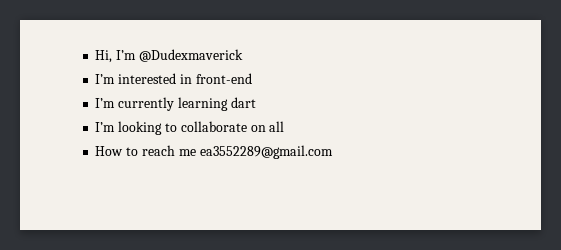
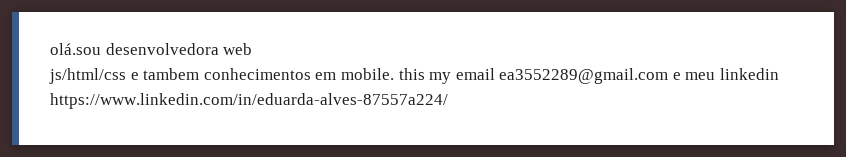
- Hi, I’m @Dudexmaverick
- I’m interested in front-end
- I’m currently learning dart
- I’m looking to collaborate on all
- How to reach me ea3552289@gmail.com
+ olá.sou desenvolvedora web
+ js/html/css e tambem conhecimentos em mobile. this my email ea3552289@gmail.com e meu linkedin https://www.linkedin.com/in/eduarda-alves-87557a224/

